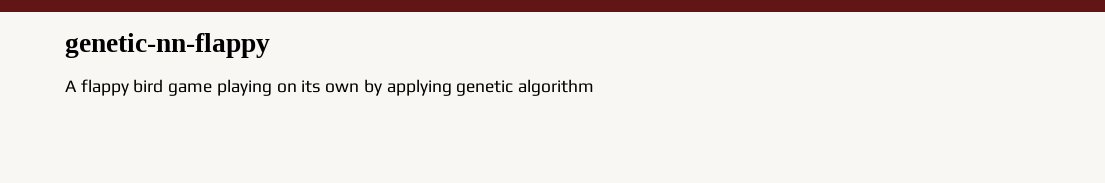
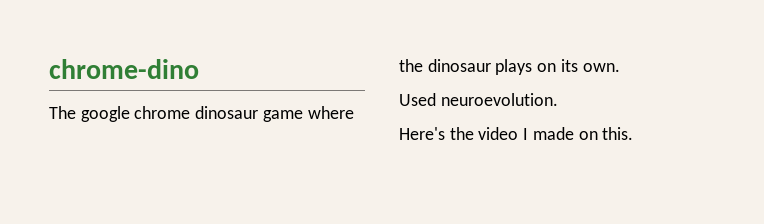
- genetic-nn-flappy
- A flappy bird game playing on its own by applying genetic algorithm
+ chrome-dino
+ The google chrome dinosaur game where the dinosaur plays on its own.
+ Used neuroevolution.
+ Here's the video I made on this.

